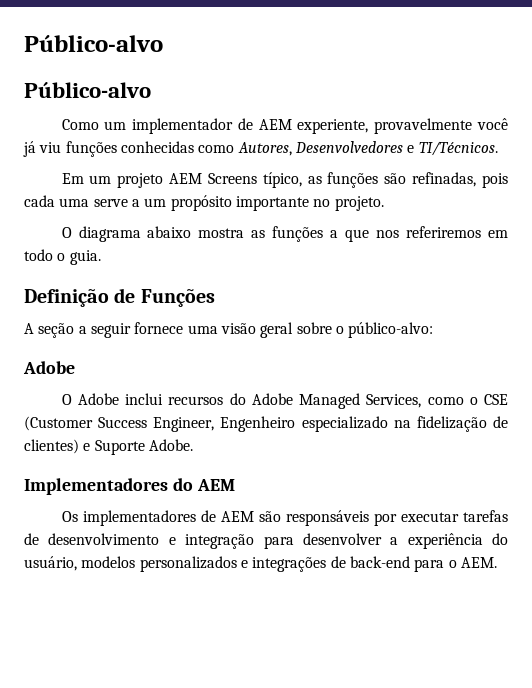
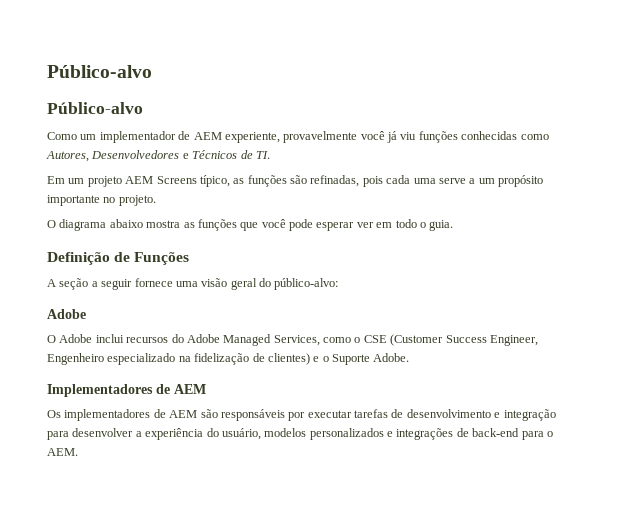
- Como um implementador de AEM experiente, provavelmente você já viu funções conhecidas como Autores, Desenvolvedores e TI/Técnicos.
+ Como um implementador de AEM experiente, provavelmente você já viu funções conhecidas como Autores, Desenvolvedores e Técnicos de TI.
- O diagrama abaixo mostra as funções a que nos referiremos em todo o guia.
+ O diagrama abaixo mostra as funções que você pode esperar ver em todo o guia.
- A seção a seguir fornece uma visão geral sobre o público-alvo:
+ A seção a seguir fornece uma visão geral do público-alvo:
- O Adobe inclui recursos do Adobe Managed Services, como o CSE (Customer Success Engineer, Engenheiro especializado na fidelização de clientes) e Suporte Adobe.
+ O Adobe inclui recursos do Adobe Managed Services, como o CSE (Customer Success Engineer, Engenheiro especializado na fidelização de clientes) e o Suporte Adobe.
- Implementadores do AEM
+ Implementadores de AEM

